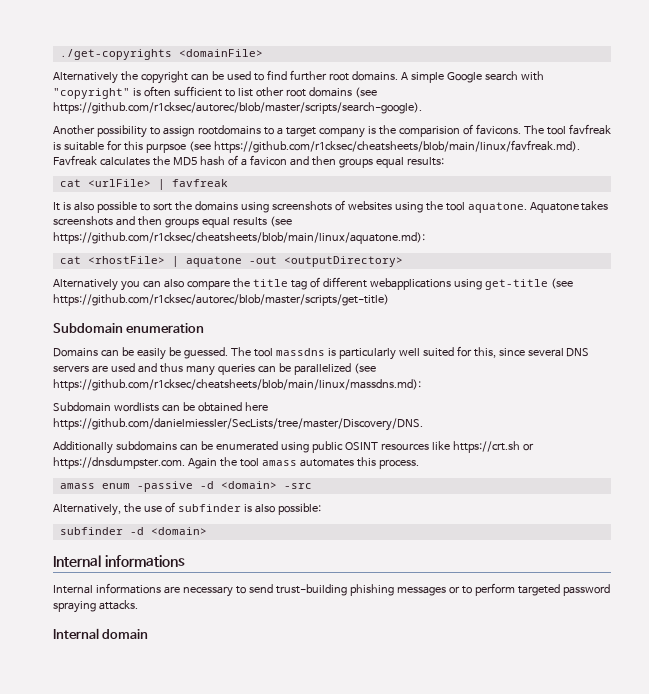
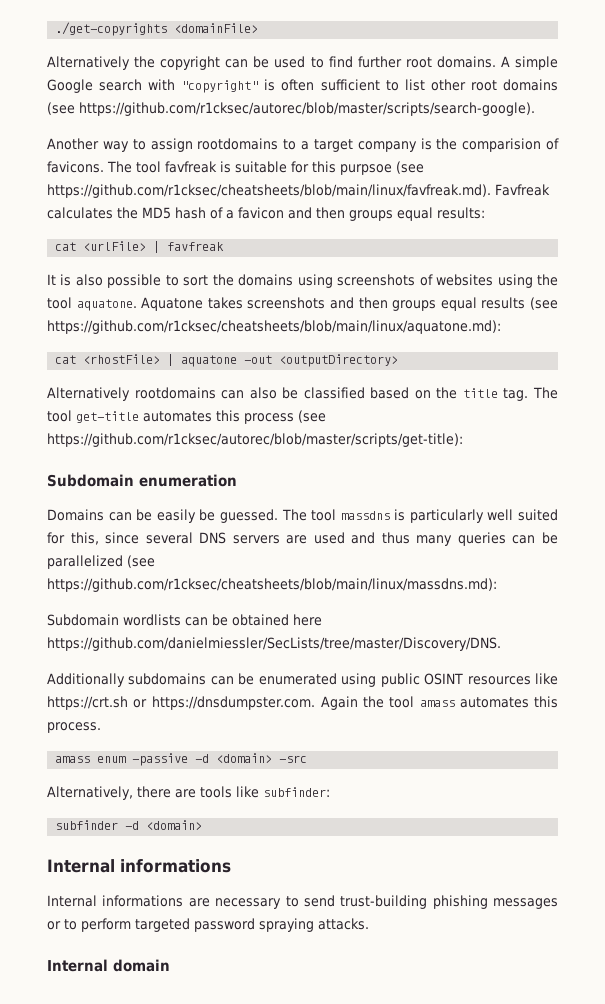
- Another possibility to assign rootdomains to a target company is the comparision of favicons.
+ Another way to assign rootdomains to a target company is the comparision of favicons.
- Alternatively you can also compare the title tag of different webapplications using get-title (see https://github.com/r1cksec/autorec/blob/master/scripts/get-title)
+ Alternatively rootdomains can also be classified based on the title tag. The tool get-title automates this process (see https://github.com/r1cksec/autorec/blob/master/scripts/get-title):
- Alternatively, the use of subfinder is also possible:
+ Alternatively, there are tools like subfinder:

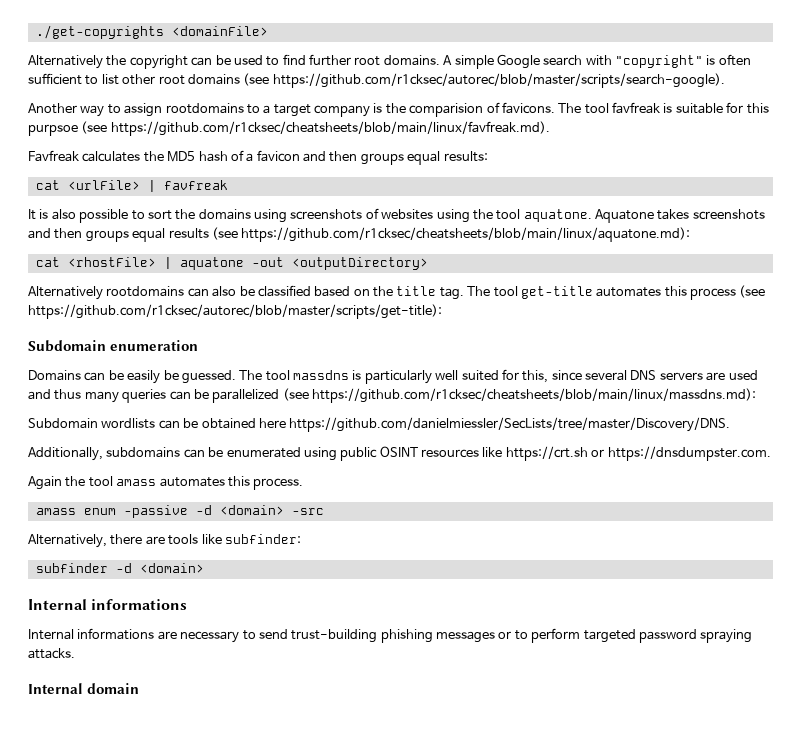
- The tool favfreak is suitable for this purpsoe (see https://github.com/r1cksec/cheatsheets/blob/main/linux/favfreak.md). Favfreak calculates the MD5 hash of a favicon and then groups equal results:
+ The tool favfreak is suitable for this purpsoe (see https://github.com/r1cksec/cheatsheets/blob/main/linux/favfreak.md).
+ Favfreak calculates the MD5 hash of a favicon and then groups equal results:
- Additionally subdomains can be enumerated using public OSINT resources like https://crt.sh or https://dnsdumpster.com. Again the tool amass automates this process.
+ Additionally, subdomains can be enumerated using public OSINT resources like https://crt.sh or https://dnsdumpster.com.
+ Again the tool amass automates this process.

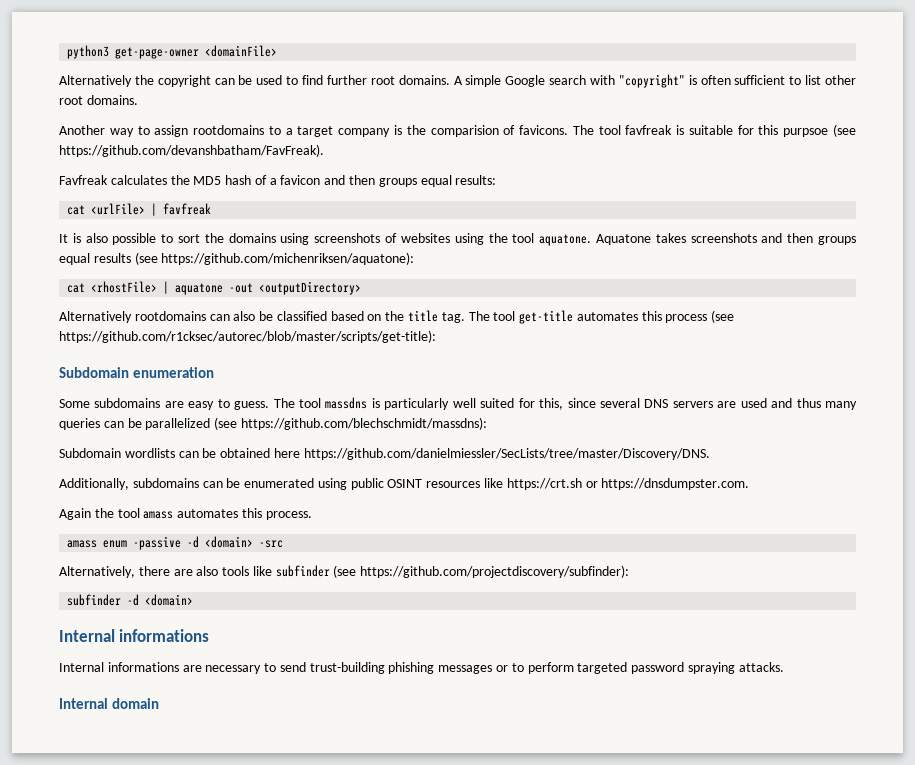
- ./get-copyrights <domainFile>
+ python3 get-page-owner <domainFile>
- A simple Google search with "copyright" is often sufficient to list other root domains (see https://github.com/r1cksec/autorec/blob/master/scripts/search-google).
+ A simple Google search with "copyright" is often sufficient to list other root domains.
- The tool favfreak is suitable for this purpsoe (see https://github.com/r1cksec/cheatsheets/blob/main/linux/favfreak.md).
+ The tool favfreak is suitable for this purpsoe (see https://github.com/devanshbatham/FavFreak).
- Aquatone takes screenshots and then groups equal results (see https://github.com/r1cksec/cheatsheets/blob/main/linux/aquatone.md):
+ Aquatone takes screenshots and then groups equal results (see https://github.com/michenriksen/aquatone):
- Domains can be easily be guessed.
+ Some subdomains are easy to guess.
- The tool massdns is particularly well suited for this, since several DNS servers are used and thus many queries can be parallelized (see https://github.com/r1cksec/cheatsheets/blob/main/linux/massdns.md):
+ The tool massdns is particularly well suited for this, since several DNS servers are used and thus many queries can be parallelized (see https://github.com/blechschmidt/massdns):
- Alternatively, there are tools like subfinder:
+ Alternatively, there are also tools like subfinder (see https://github.com/projectdiscovery/subfinder):

